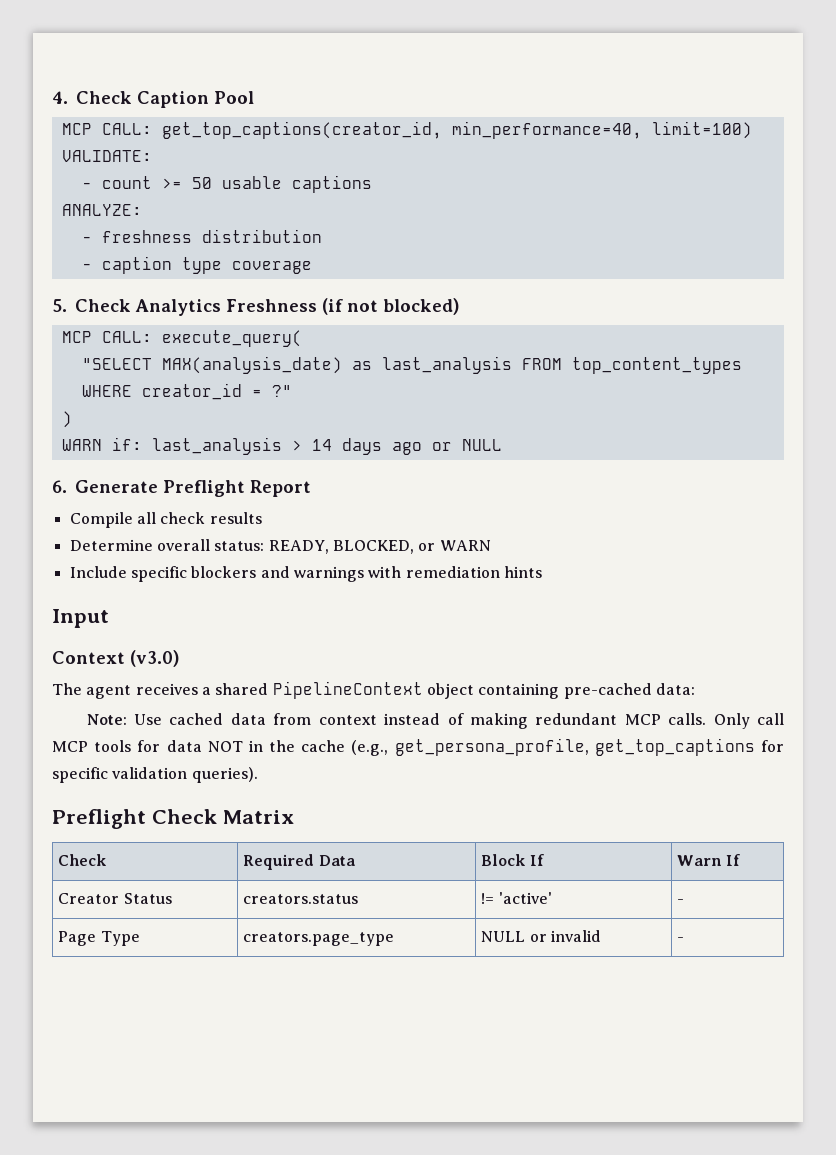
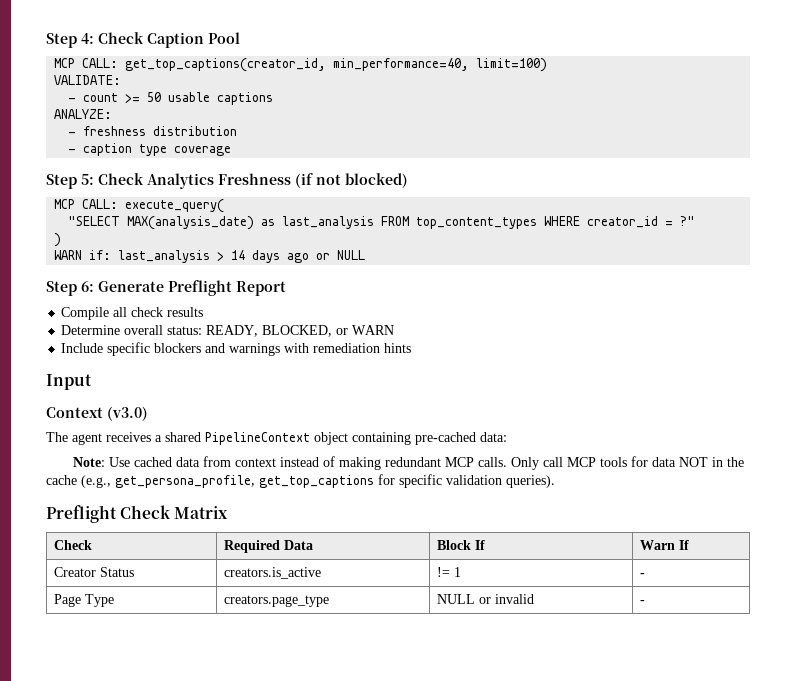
- 4. Check Caption Pool
+ Step 4: Check Caption Pool
- 5. Check Analytics Freshness (if not blocked)
+ Step 5: Check Analytics Freshness (if not blocked)
- 6. Generate Preflight Report
+ Step 6: Generate Preflight Report
- Creator Status | creators.status | != 'active' | -
+ Creator Status | creators.is_active | != 1 | -

